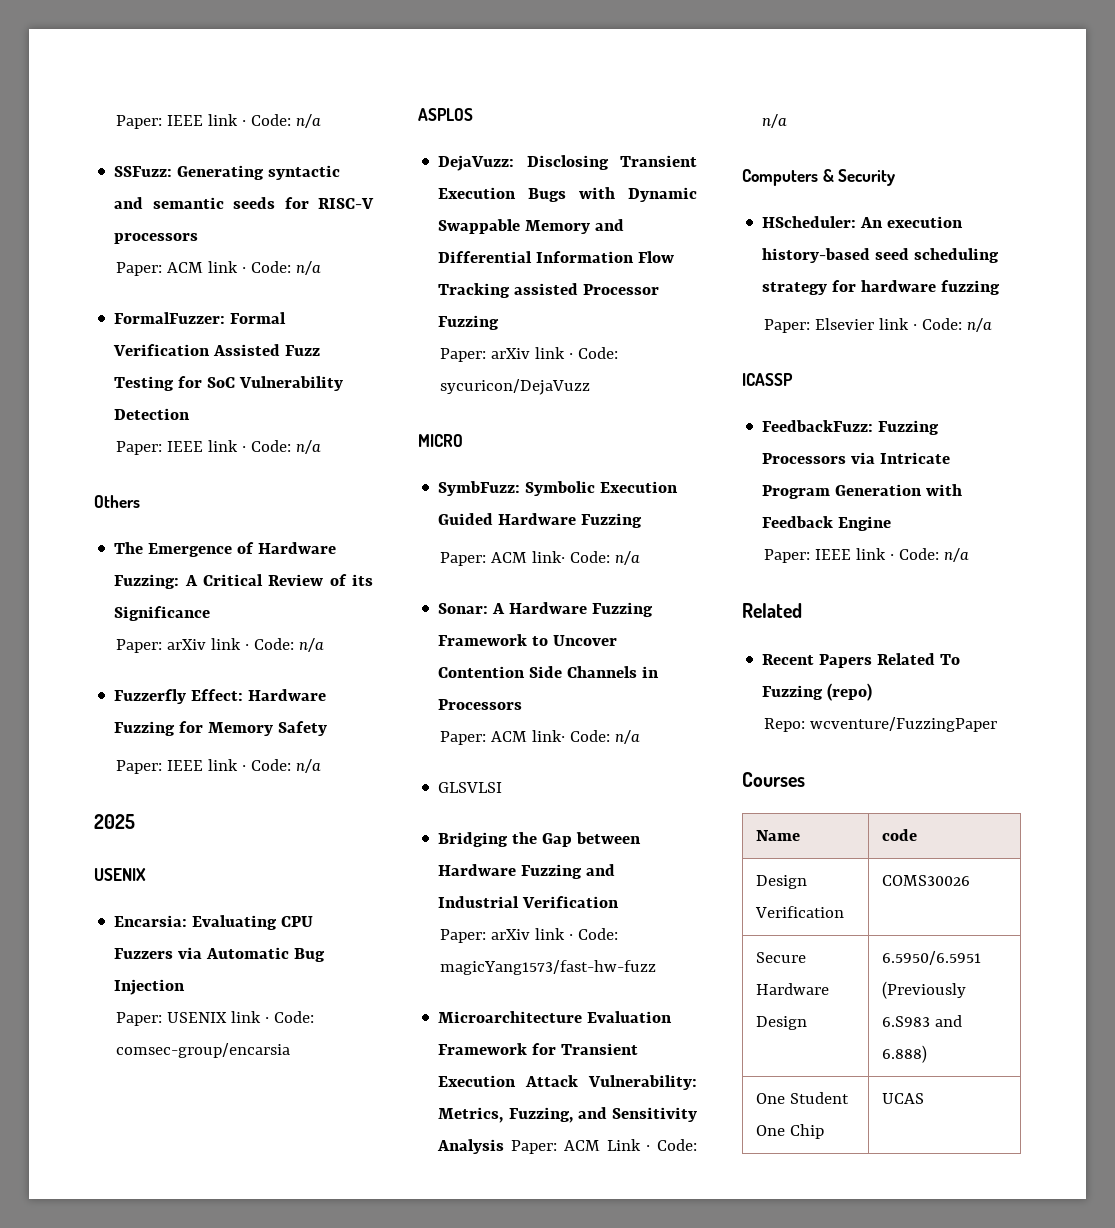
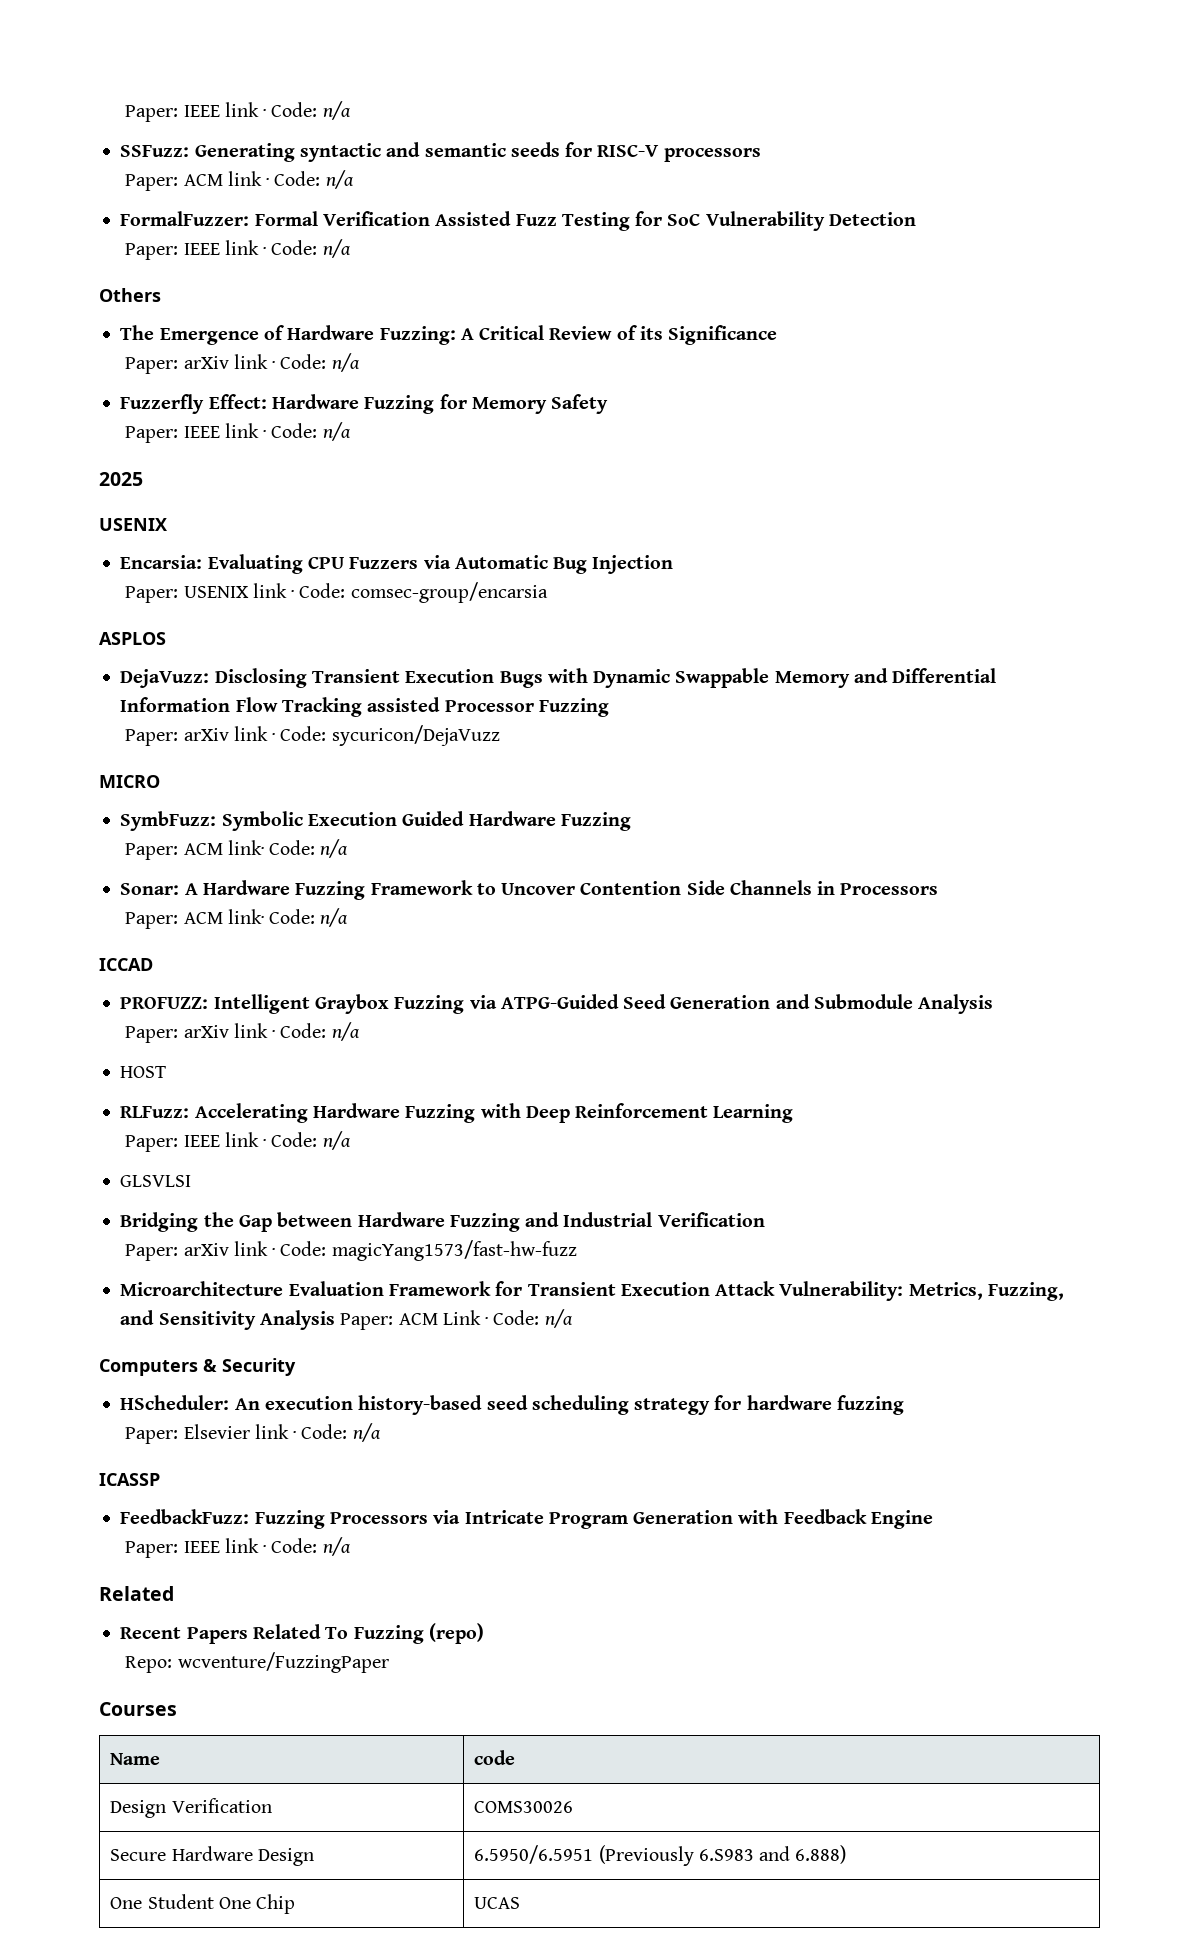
+ ICCAD
+ PROFUZZ: Intelligent Graybox Fuzzing via ATPG-Guided Seed Generation and Submodule Analysis
+ Paper: arXiv link · Code: n/a
+ HOST
+ RLFuzz: Accelerating Hardware Fuzzing with Deep Reinforcement Learning
+ Paper: IEEE link · Code: n/a

